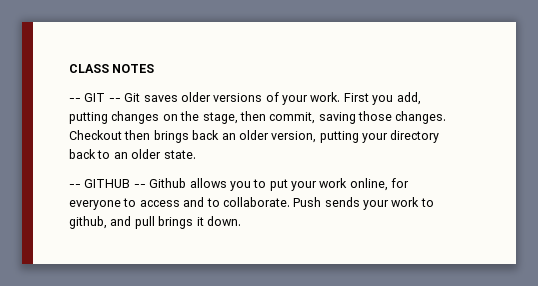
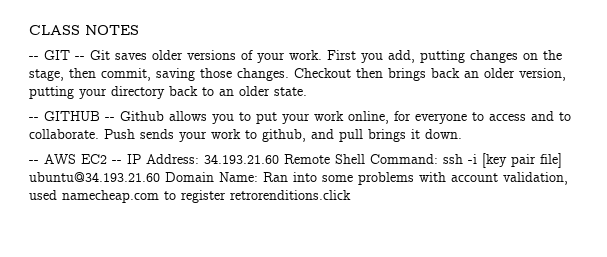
+ -- AWS EC2 -- IP Address: 34.193.21.60 Remote Shell Command: ssh -i [key pair file] ubuntu@34.193.21.60 Domain Name: Ran into some problems with account validation, used namecheap.com to register retrorenditions.click

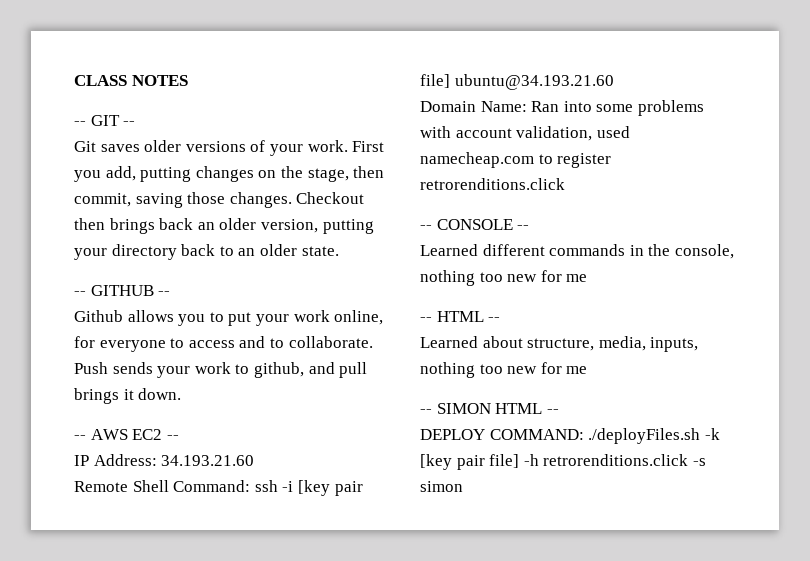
- -- GIT -- Git saves older versions of your work.
+ -- GIT --
+ Git saves older versions of your work.
- -- GITHUB -- Github allows you to put your work online, for everyone to access and to collaborate.
+ -- GITHUB --
+ Github allows you to put your work online, for everyone to access and to collaborate.
- -- AWS EC2 -- IP Address: 34.193.21.60 Remote Shell Command: ssh -i [key pair file] ubuntu@34.193.21.60 Domain Name: Ran into some problems with account validation, used namecheap.com to register retrorenditions.click
+ -- AWS EC2 --
+ IP Address: 34.193.21.60
+ Remote Shell Command: ssh -i [key pair file] ubuntu@34.193.21.60
+ Domain Name: Ran into some problems with account validation, used namecheap.com to register retrorenditions.click
+ -- CONSOLE --
+ Learned different commands in the console, nothing too new for me
+ -- HTML --
+ Learned about structure, media, inputs, nothing too new for me
+ -- SIMON HTML --
+ DEPLOY COMMAND: ./deployFiles.sh -k [key pair file] -h retrorenditions.click -s simon

